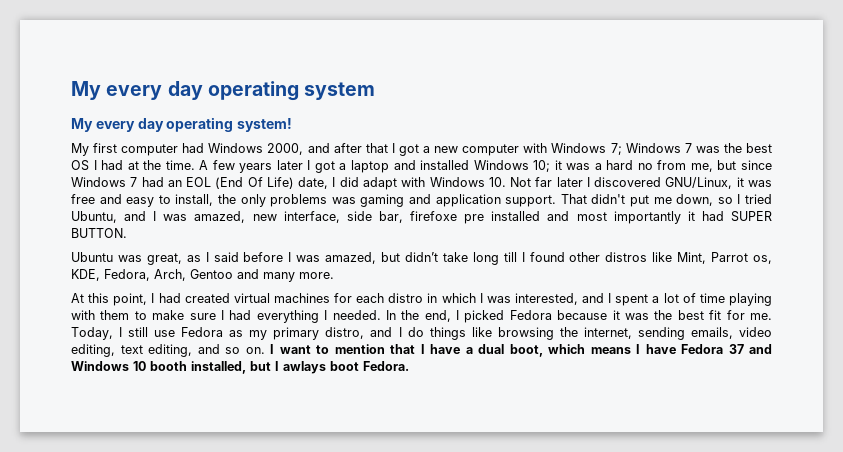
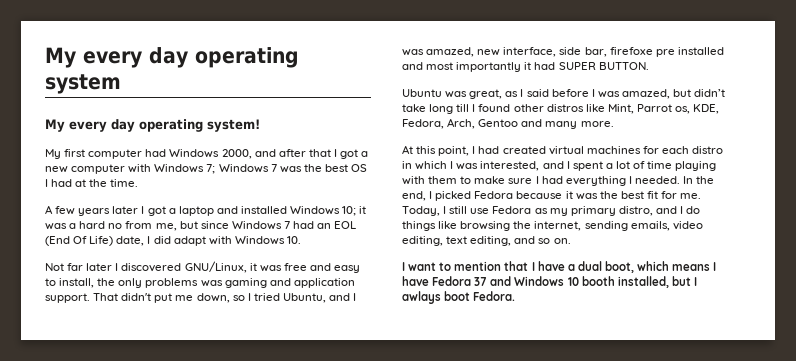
- Windows 7 was the best OS I had at the time. A few years later I got a laptop and installed Windows 10;
+ Windows 7 was the best OS I had at the time.
+ A few years later I got a laptop and installed Windows 10;
- it was a hard no from me, but since Windows 7 had an EOL (End Of Life) date, I did adapt with Windows 10. Not far later I discovered GNU/Linux, it was free and easy to install, the only problems was gaming and application support.
+ it was a hard no from me, but since Windows 7 had an EOL (End Of Life) date, I did adapt with Windows 10.
+ Not far later I discovered GNU/Linux, it was free and easy to install, the only problems was gaming and application support.
- Today, I still use Fedora as my primary distro, and I do things like browsing the internet, sending emails, video editing, text editing, and so on. I want to mention that I have a dual boot, which means I have Fedora 37 and Windows 10 booth installed, but I awlays boot Fedora.
+ Today, I still use Fedora as my primary distro, and I do things like browsing the internet, sending emails, video editing, text editing, and so on.
+ I want to mention that I have a dual boot, which means I have Fedora 37 and Windows 10 booth installed, but I awlays boot Fedora.

